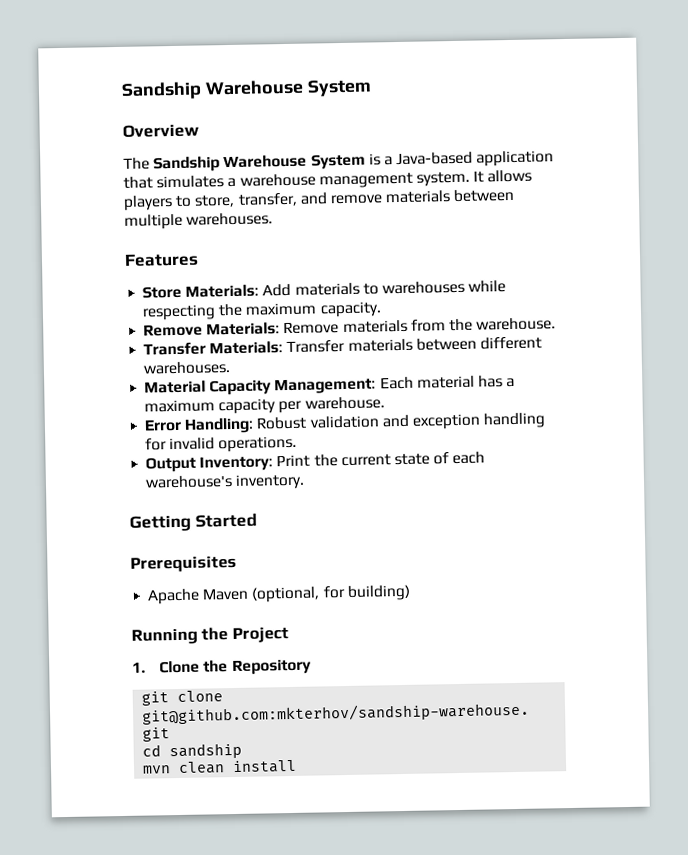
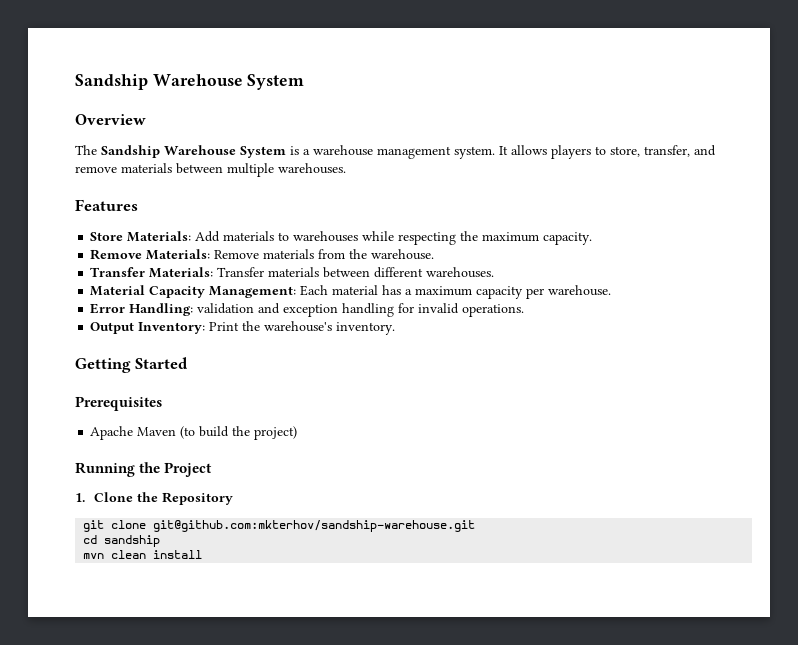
- The Sandship Warehouse System is a Java-based application that simulates a warehouse management system.
+ The Sandship Warehouse System is a warehouse management system.
- Error Handling: Robust validation and exception handling for invalid operations.
+ Error Handling: validation and exception handling for invalid operations.
- Output Inventory: Print the current state of each warehouse's inventory.
+ Output Inventory: Print the warehouse's inventory.
- Apache Maven (optional, for building)
+ Apache Maven (to build the project)

